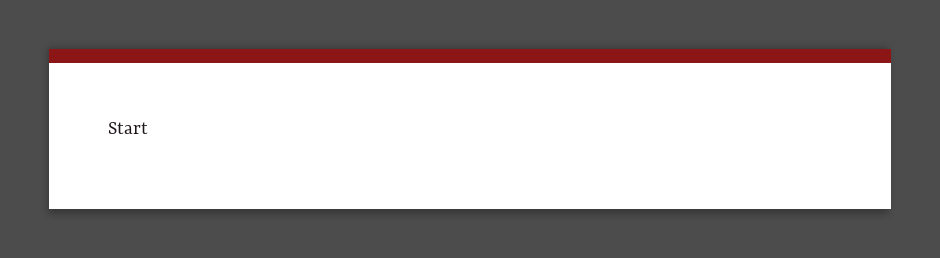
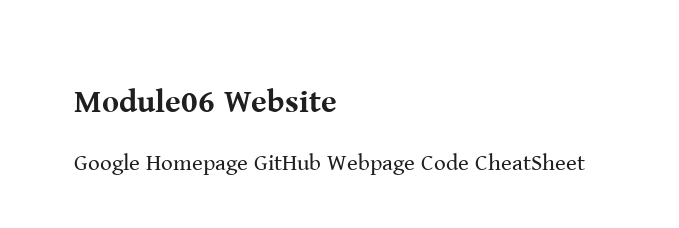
- Start
+ Module06 Website
+ Google Homepage GitHub Webpage Code CheatSheet

